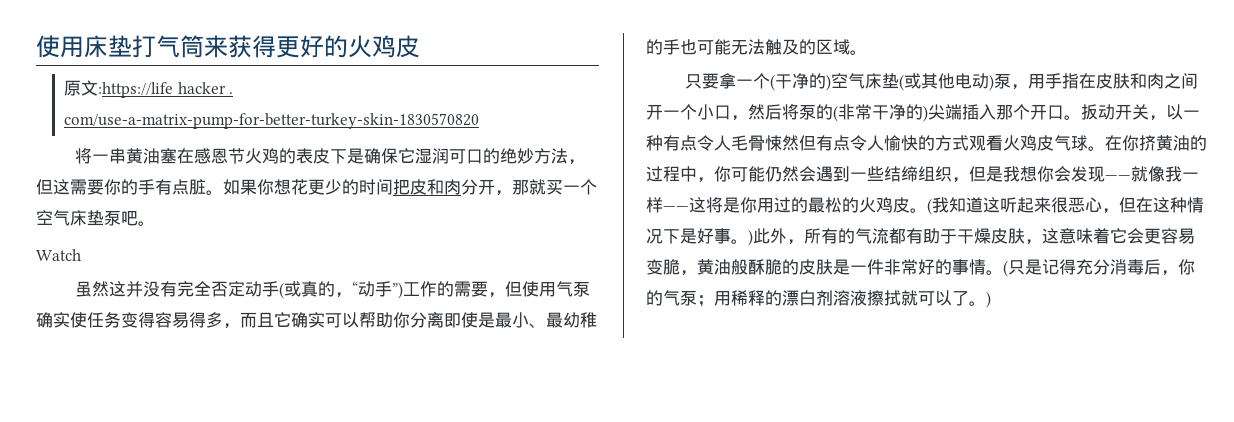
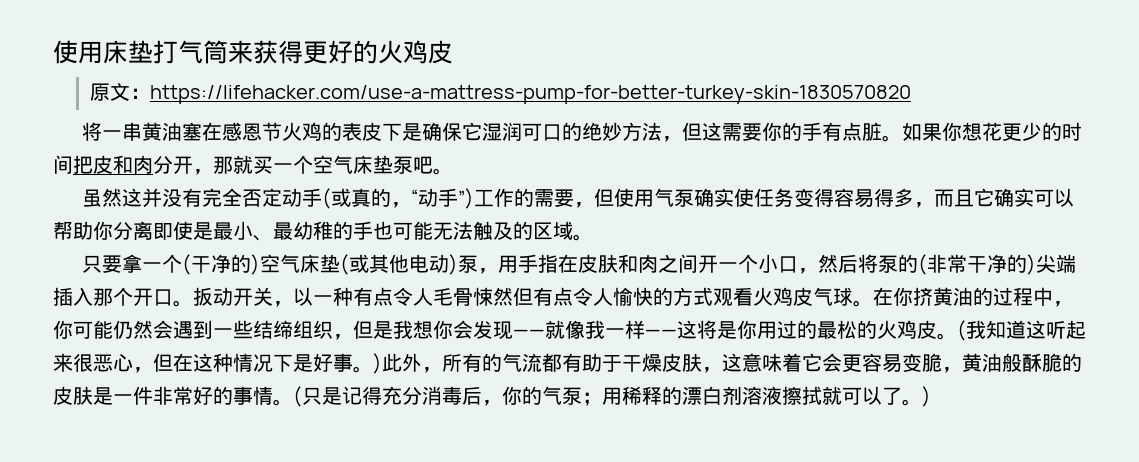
- 原文:https://life hacker . com/use-a-matrix-pump-for-better-turkey-skin-1830570820
+ 原文：https://lifehacker.com/use-a-mattress-pump-for-better-turkey-skin-1830570820
- Watch

